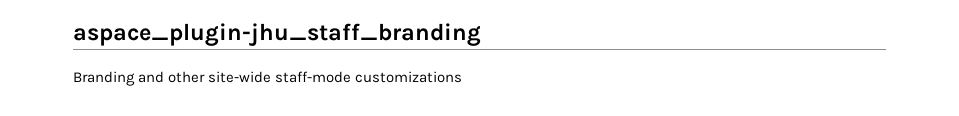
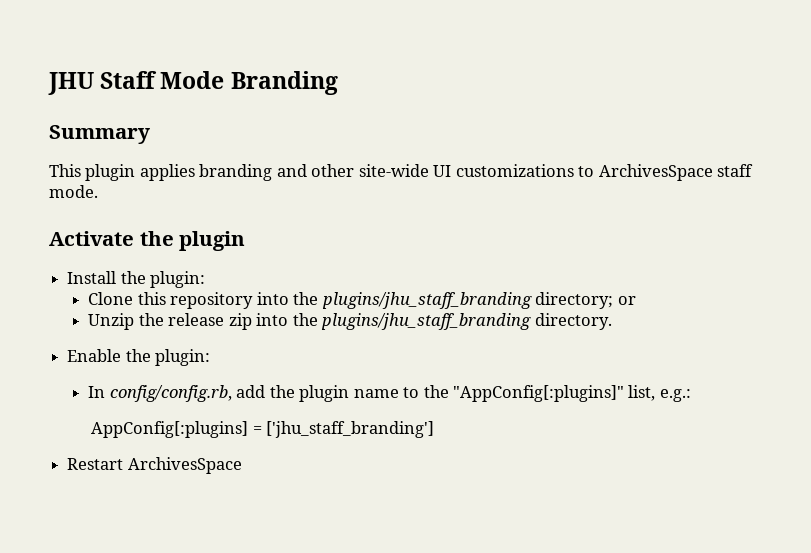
- aspace_plugin-jhu_staff_branding
- Branding and other site-wide staff-mode customizations
+ JHU Staff Mode Branding
+ Summary
+ This plugin applies branding and other site-wide UI customizations to ArchivesSpace staff mode.
+ Activate the plugin
+ Install the plugin:
+ Clone this repository into the plugins/jhu_staff_branding directory; or
+ Unzip the release zip into the plugins/jhu_staff_branding directory.
+ Enable the plugin:
+ In config/config.rb, add the plugin name to the "AppConfig[:plugins]" list, e.g.:
+ AppConfig[:plugins] = ['jhu_staff_branding']
+ Restart ArchivesSpace

